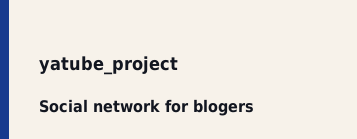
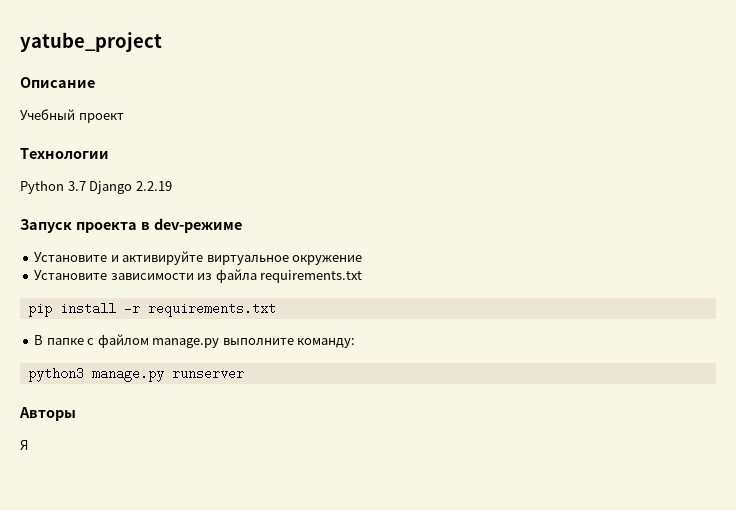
- Social network for blogers
+ Описание
+ Учебный проект
+ Технологии
+ Python 3.7 Django 2.2.19
+ Запуск проекта в dev-режиме
+ Установите и активируйте виртуальное окружение
+ Установите зависимости из файла requirements.txt
+ pip install -r requirements.txt
+ В папке с файлом manage.py выполните команду:
+ python3 manage.py runserver
+ Авторы
+ Я

